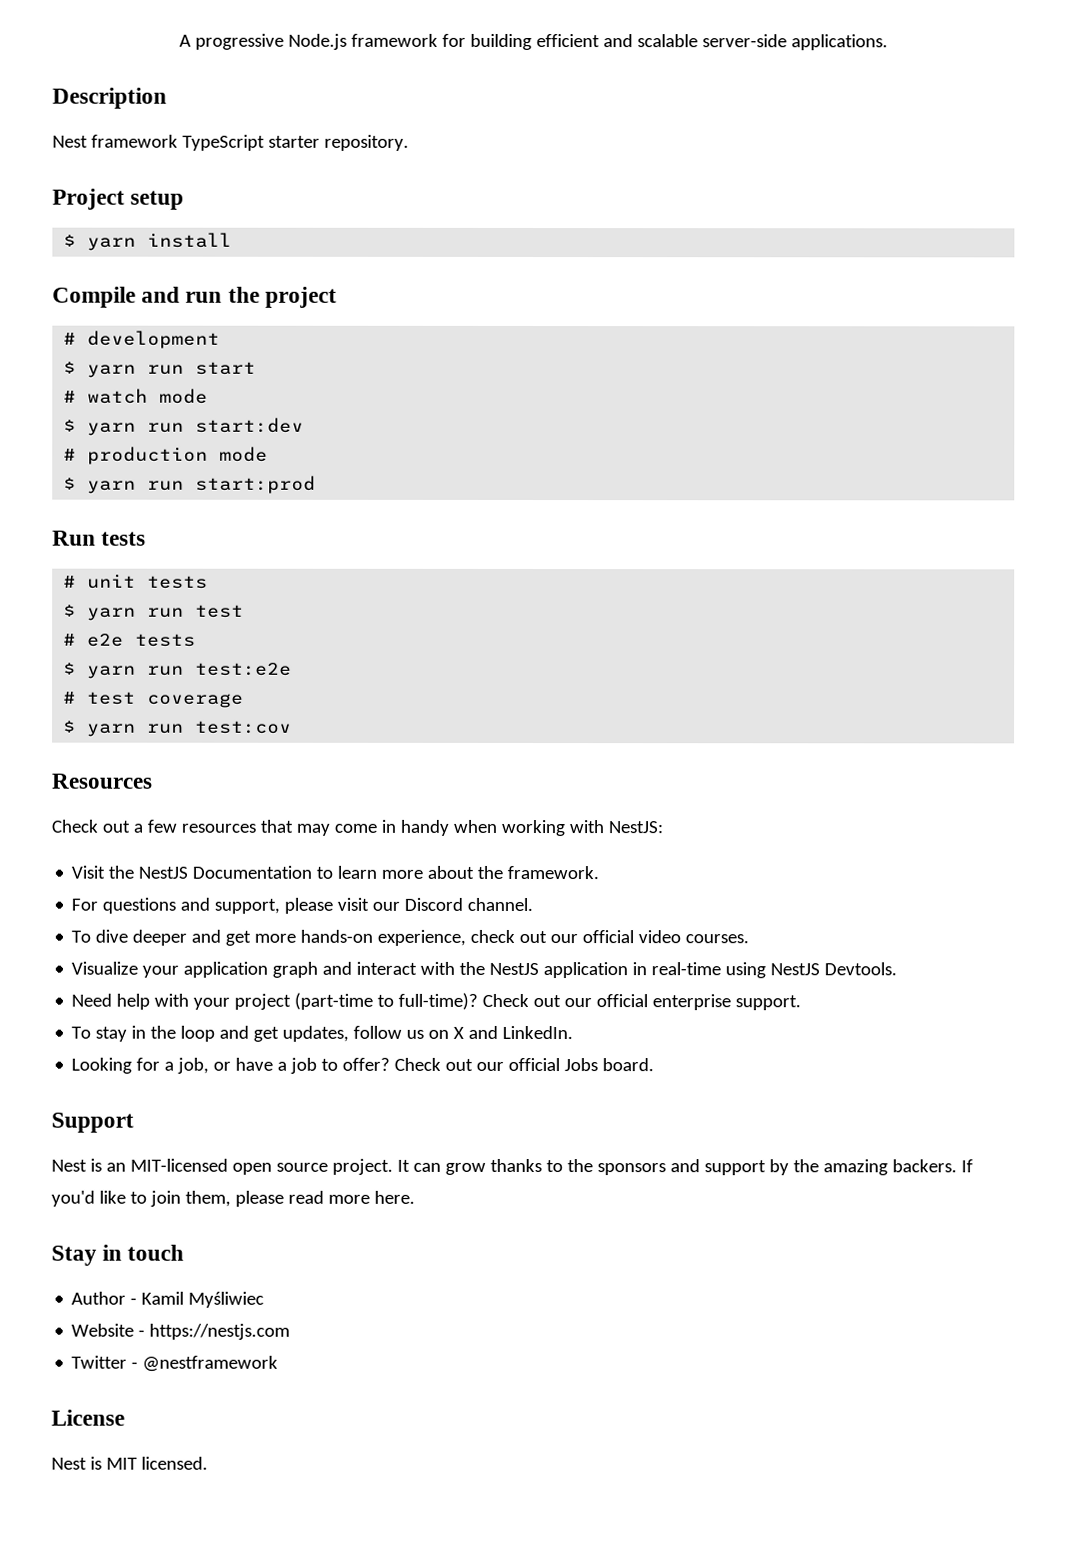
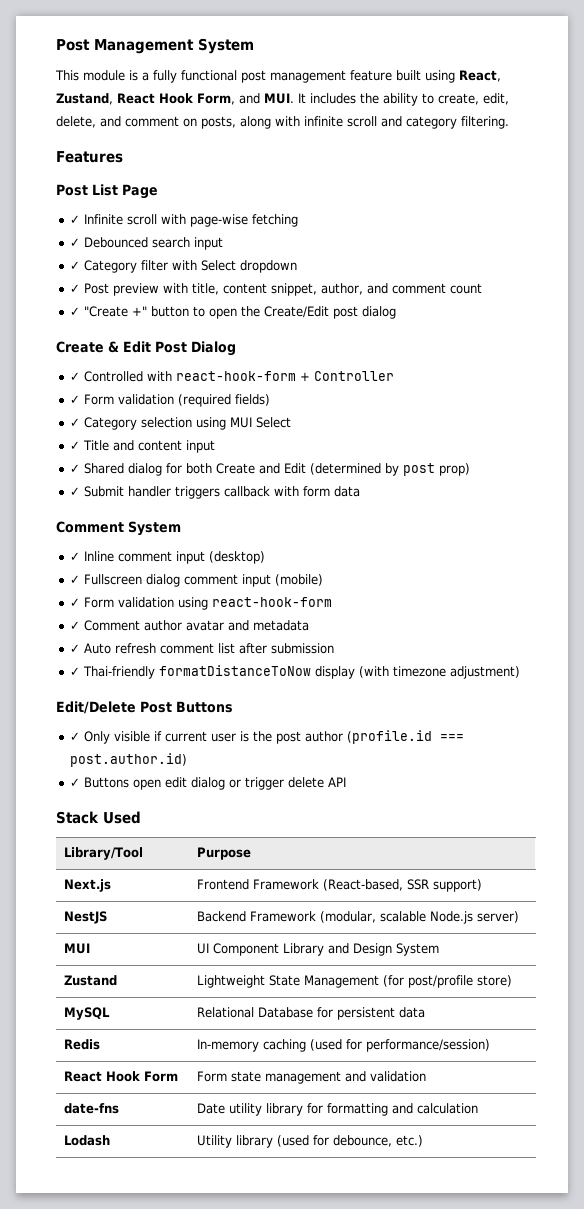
- A progressive Node.js framework for building efficient and scalable server-side applications.
- Description
- Nest framework TypeScript starter repository.
- Project setup
- $ yarn install
- Compile and run the project
- # development
- $ yarn run start
- # watch mode
- $ yarn run start:dev
- # production mode
- $ yarn run start:prod
- Run tests
- # unit tests
- $ yarn run test
- # e2e tests
- $ yarn run test:e2e
- # test coverage
- $ yarn run test:cov
- Resources
- Check out a few resources that may come in handy when working with NestJS:
- Visit the NestJS Documentation to learn more about the framework.
- For questions and support, please visit our Discord channel.
- To dive deeper and get more hands-on experience, check out our official video courses.
- Visualize your application graph and interact with the NestJS application in real-time using NestJS Devtools.
- Need help with your project (part-time to full-time)? Check out our official enterprise support.
- To stay in the loop and get updates, follow us on X and LinkedIn.
- Looking for a job, or have a job to offer? Check out our official Jobs board.
- Support
- Nest is an MIT-licensed open source project. It can grow thanks to the sponsors and support by the amazing backers. If you'd like to join them, please read more here.
- Stay in touch
- Author - Kamil Myśliwiec
- Website - https://nestjs.com
- Twitter - @nestframework
- License
- Nest is MIT licensed.
+ Post Management System
+ This module is a fully functional post management feature built using React, Zustand, React Hook Form, and MUI. It includes the ability to create, edit, delete, and comment on posts, along with infinite scroll and category filtering.
+ Features
+ Post List Page
+ ✓ Infinite scroll with page-wise fetching
+ ✓ Debounced search input
+ ✓ Category filter with Select dropdown
+ ✓ Post preview with title, content snippet, author, and comment count
+ ✓ "Create +" button to open the Create/Edit post dialog
+ Create & Edit Post Dialog
+ ✓ Controlled with react-hook-form + Controller
+ ✓ Form validation (required fields)
+ ✓ Category selection using MUI Select
+ ✓ Title and content input
+ ✓ Shared dialog for both Create and Edit (determined by post prop)
+ ✓ Submit handler triggers callback with form data
+ Comment System
+ ✓ Inline comment input (desktop)
+ ✓ Fullscreen dialog comment input (mobile)
+ ✓ Form validation using react-hook-form
+ ✓ Comment author avatar and metadata
+ ✓ Auto refresh comment list after submission
+ ✓ Thai-friendly formatDistanceToNow display (with timezone adjustment)
+ Edit/Delete Post Buttons
+ ✓ Only visible if current user is the post author (profile.id === post.author.id)
+ ✓ Buttons open edit dialog or trigger delete API
+ Stack Used
+ Library/Tool | Purpose
+ Next.js | Frontend Framework (React-based, SSR support)
+ NestJS | Backend Framework (modular, scalable Node.js server)
+ MUI | UI Component Library and Design System
+ Zustand | Lightweight State Management (for post/profile store)
+ MySQL | Relational Database for persistent data
+ Redis | In-memory caching (used for performance/session)
+ React Hook Form | Form state management and validation
+ date-fns | Date utility library for formatting and calculation
+ Lodash | Utility library (used for debounce, etc.)

